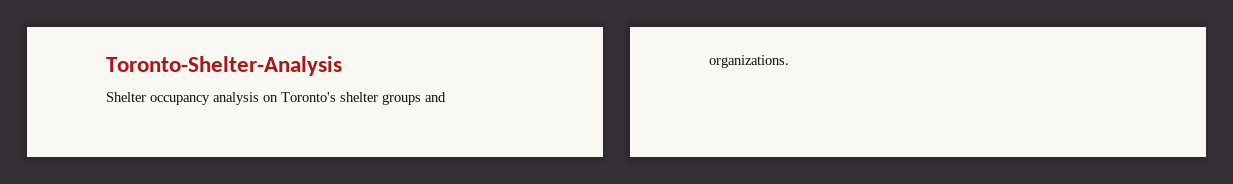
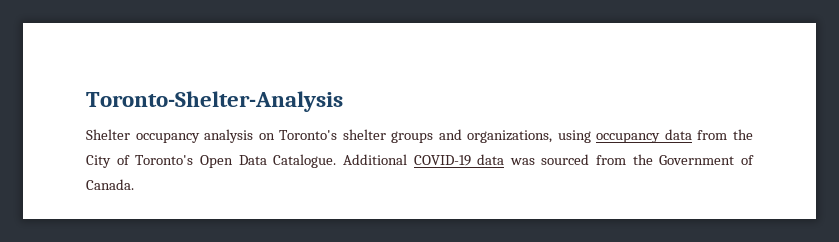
- Shelter occupancy analysis on Toronto's shelter groups and organizations.
+ Shelter occupancy analysis on Toronto's shelter groups and organizations, using occupancy data from the City of Toronto's Open Data Catalogue. Additional COVID-19 data was sourced from the Government of Canada.

